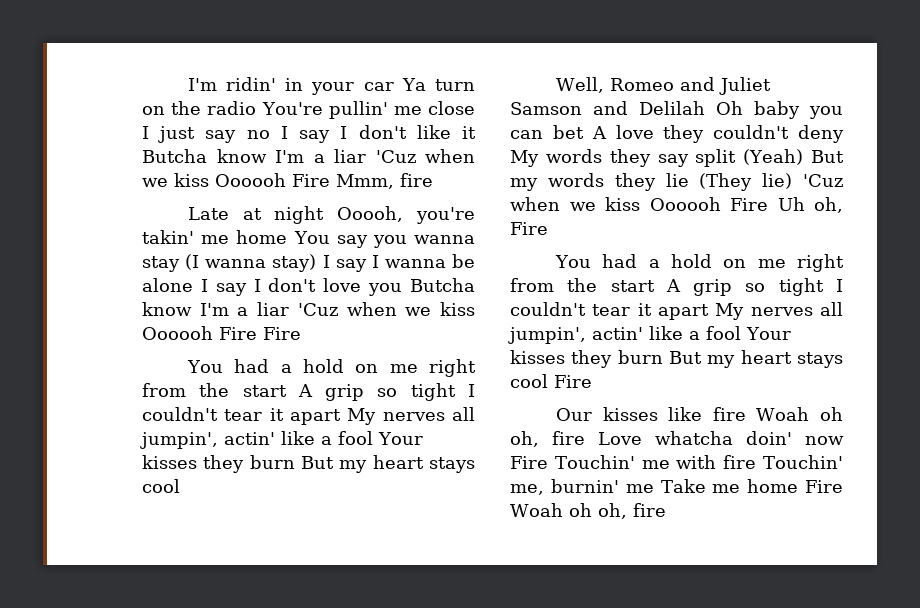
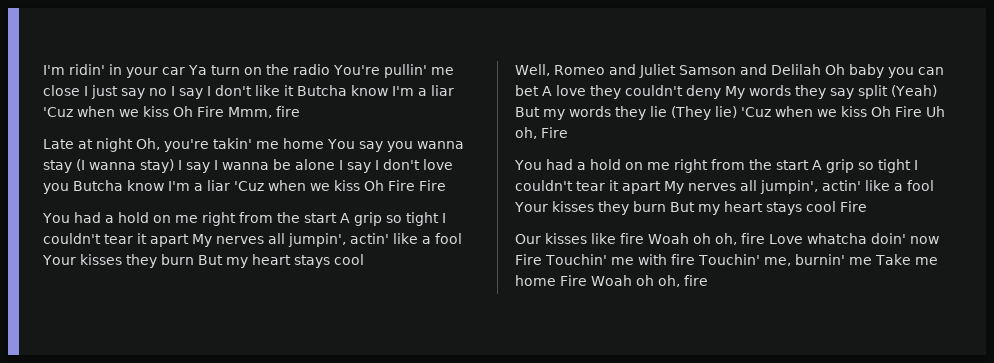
- I'm ridin' in your car Ya turn on the radio You're pullin' me close I just say no I say I don't like it Butcha know I'm a liar 'Cuz when we kiss Oooooh Fire Mmm, fire
+ I'm ridin' in your car Ya turn on the radio You're pullin' me close I just say no I say I don't like it Butcha know I'm a liar 'Cuz when we kiss Oh Fire Mmm, fire
- Late at night Ooooh, you're takin' me home You say you wanna stay (I wanna stay) I say I wanna be alone I say I don't love you Butcha know I'm a liar 'Cuz when we kiss Oooooh Fire Fire
+ Late at night Oh, you're takin' me home You say you wanna stay (I wanna stay) I say I wanna be alone I say I don't love you Butcha know I'm a liar 'Cuz when we kiss Oh Fire Fire
- Well, Romeo and Juliet Samson and Delilah Oh baby you can bet A love they couldn't deny My words they say split (Yeah) But my words they lie (They lie) 'Cuz when we kiss Oooooh Fire Uh oh, Fire
+ Well, Romeo and Juliet Samson and Delilah Oh baby you can bet A love they couldn't deny My words they say split (Yeah) But my words they lie (They lie) 'Cuz when we kiss Oh Fire Uh oh, Fire

